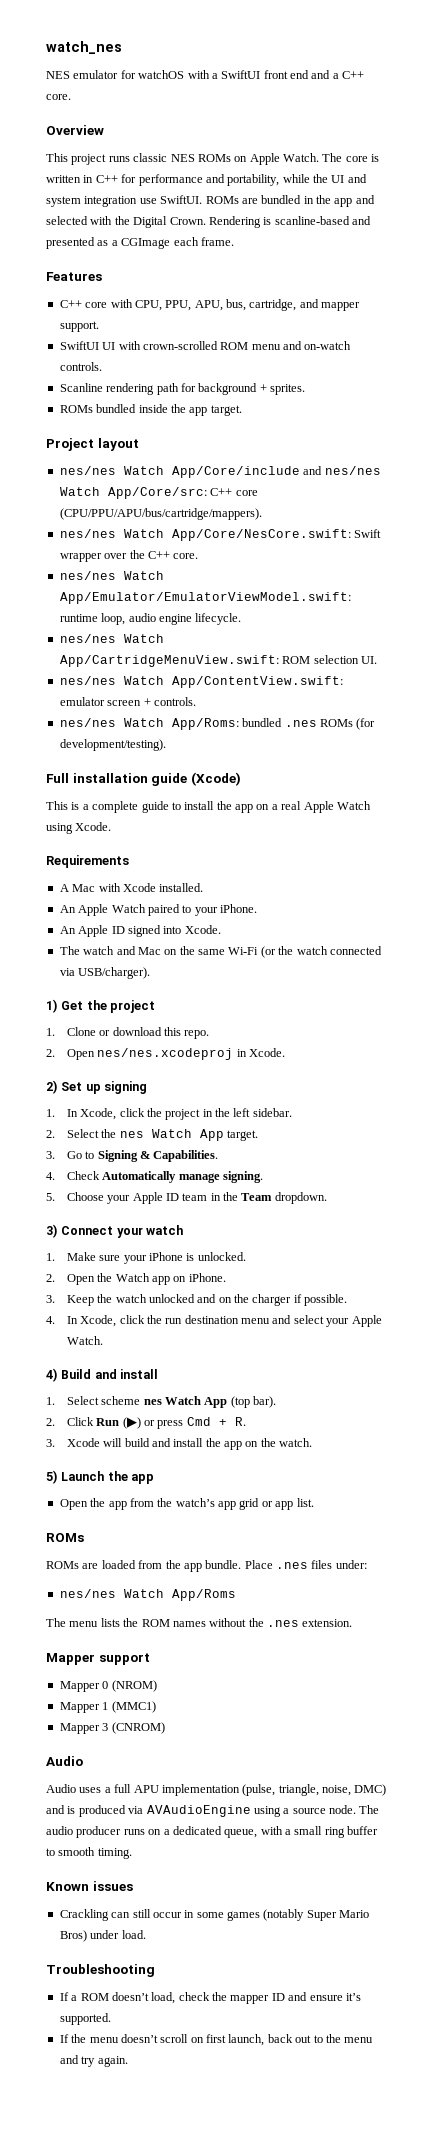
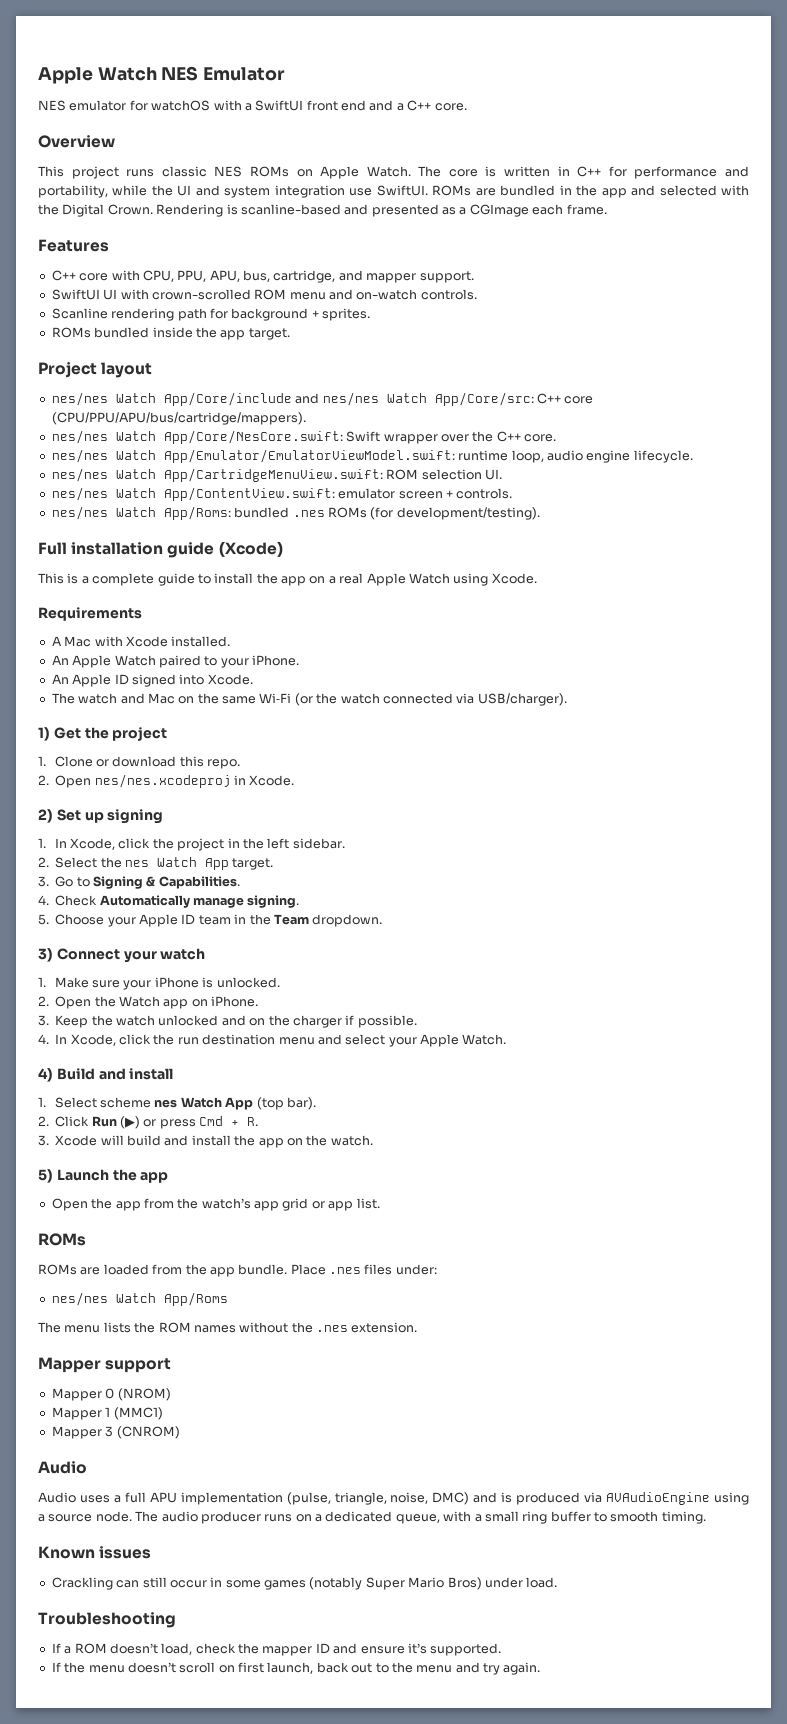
- watch_nes
+ Apple Watch NES Emulator

